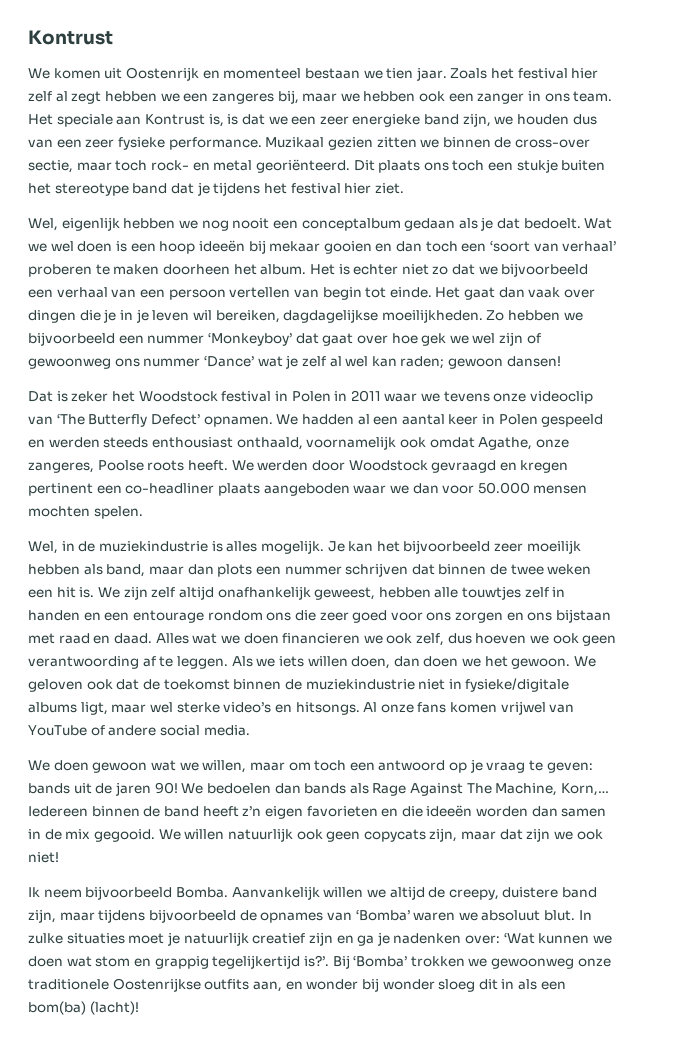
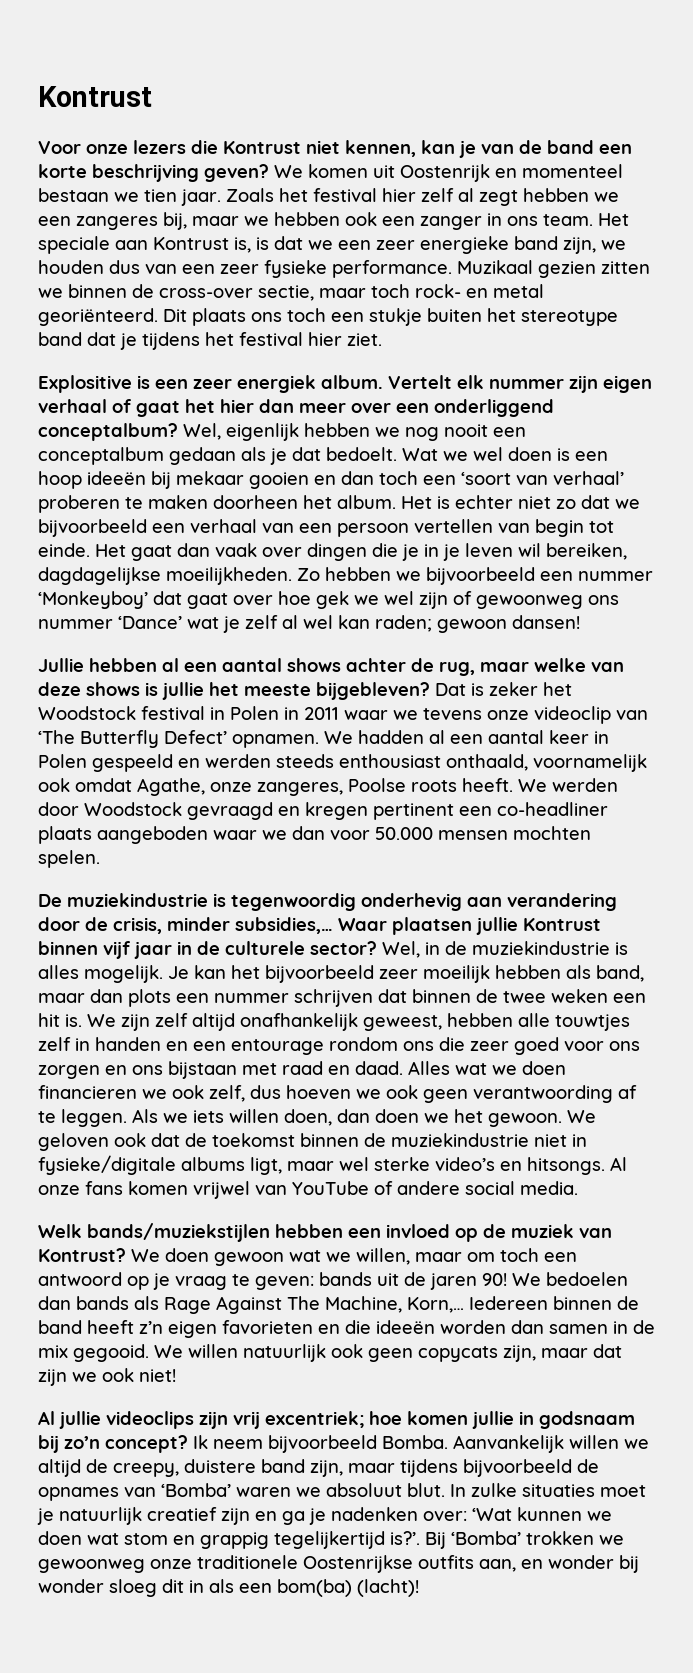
+ Voor onze lezers die Kontrust niet kennen, kan je van de band een korte beschrijving geven?
+ Explositive is een zeer energiek album. Vertelt elk nummer zijn eigen verhaal of gaat het hier dan meer over een onderliggend conceptalbum?
+ Jullie hebben al een aantal shows achter de rug, maar welke van deze shows is jullie het meeste bijgebleven?
+ De muziekindustrie is tegenwoordig onderhevig aan verandering door de crisis, minder subsidies,… Waar plaatsen jullie Kontrust binnen vijf jaar in de culturele sector?
+ Welk bands/muziekstijlen hebben een invloed op de muziek van Kontrust?
+ Al jullie videoclips zijn vrij excentriek; hoe komen jullie in godsnaam bij zo’n concept?

